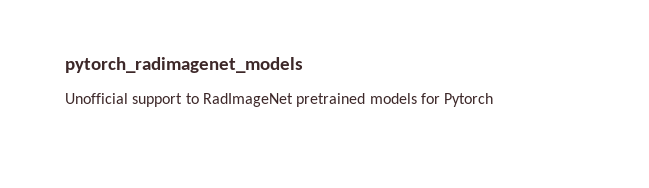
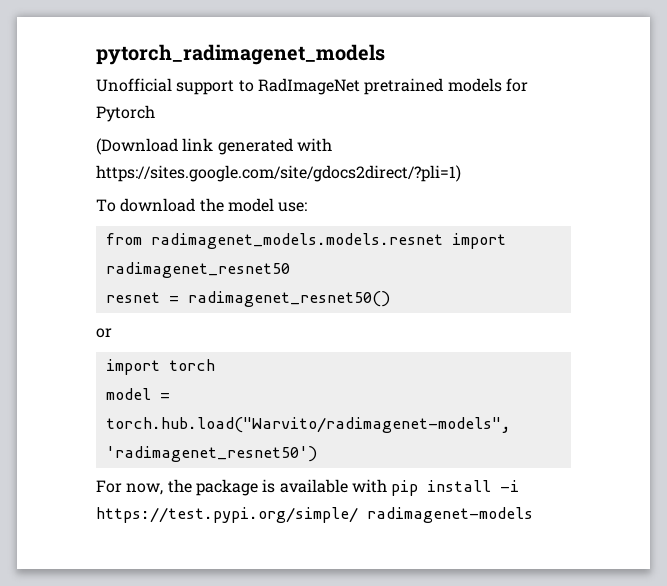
+ (Download link generated with https://sites.google.com/site/gdocs2direct/?pli=1)
+ To download the model use:
+ from radimagenet_models.models.resnet import radimagenet_resnet50
+ resnet = radimagenet_resnet50()
+ or
+ import torch
+ model = torch.hub.load("Warvito/radimagenet-models", 'radimagenet_resnet50')
+ For now, the package is available with pip install -i https://test.pypi.org/simple/ radimagenet-models

